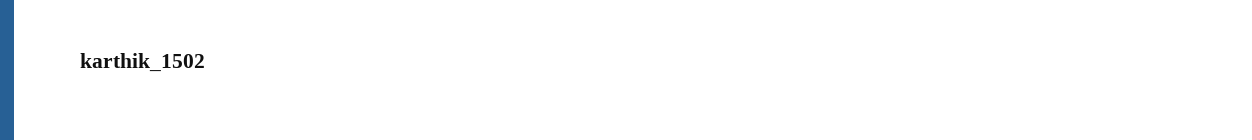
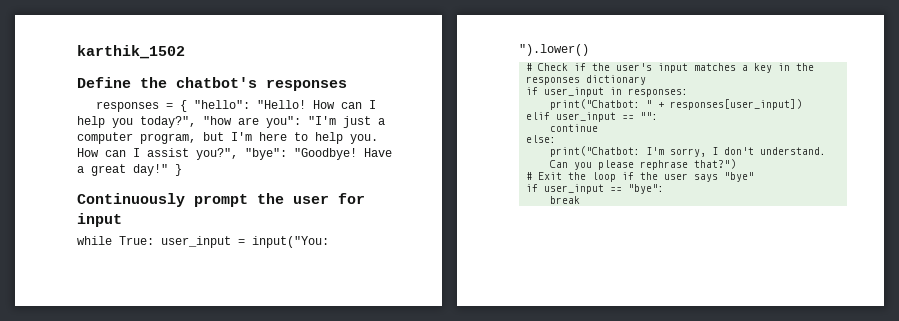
+ Define the chatbot's responses
+ responses = { "hello": "Hello! How can I help you today?", "how are you": "I'm just a computer program, but I'm here to help you. How can I assist you?", "bye": "Goodbye! Have a great day!" }
+ Continuously prompt the user for input
+ while True: user_input = input("You: ").lower()
+ # Check if the user's input matches a key in the responses dictionary
+ if user_input in responses:
+ print("Chatbot: " + responses[user_input])
+ elif user_input == "":
+ continue
+ else:
+ print("Chatbot: I'm sorry, I don't understand. Can you please rephrase that?")
+ # Exit the loop if the user says "bye"
+ if user_input == "bye":
+ break

